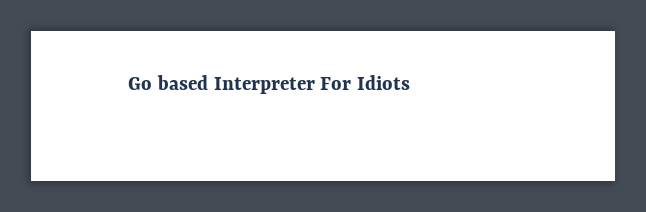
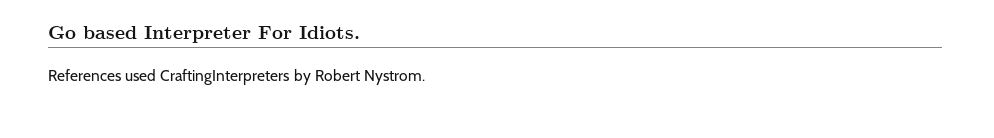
- Go based Interpreter For Idiots
+ Go based Interpreter For Idiots.
+ References used CraftingInterpreters by Robert Nystrom.

